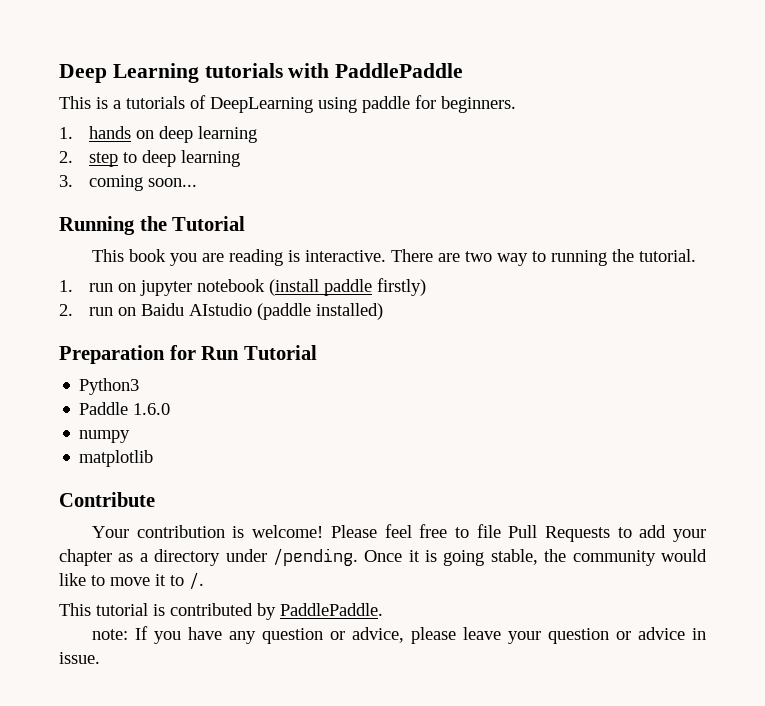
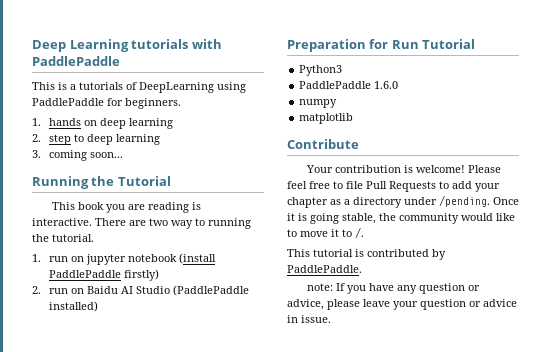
- This is a tutorials of DeepLearning using paddle for beginners.
+ This is a tutorials of DeepLearning using PaddlePaddle for beginners.
- 1. run on jupyter notebook (install paddle firstly)
+ 1. run on jupyter notebook (install PaddlePaddle firstly)
- 2. run on Baidu AIstudio (paddle installed)
+ 2. run on Baidu AI Studio (PaddlePaddle installed)
- Paddle 1.6.0
+ PaddlePaddle 1.6.0

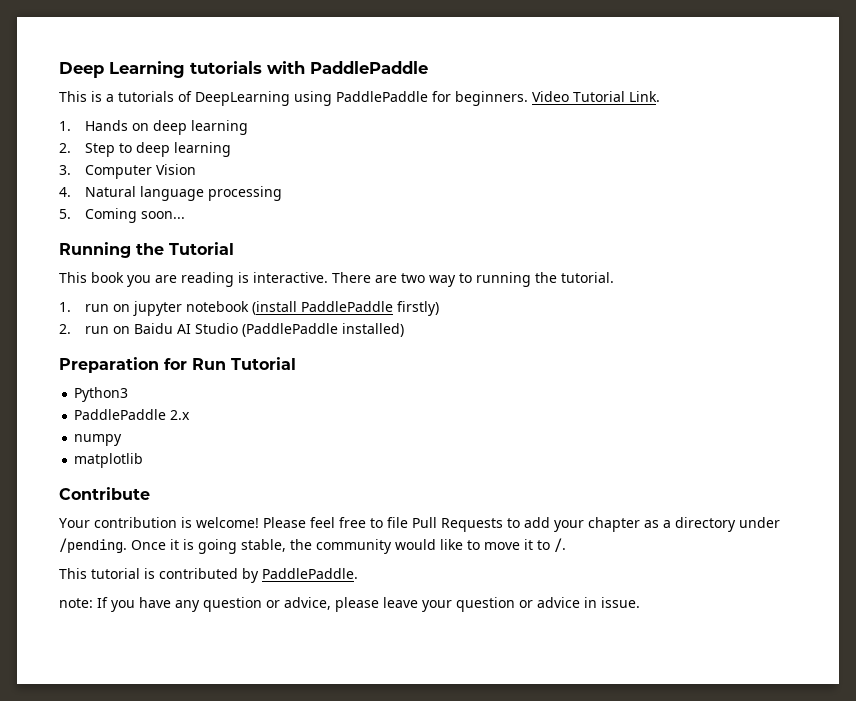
- This is a tutorials of DeepLearning using PaddlePaddle for beginners.
- 1. hands on deep learning
+ This is a tutorials of DeepLearning using PaddlePaddle for beginners. Video Tutorial Link.
+ 1. Hands on deep learning
- 2. step to deep learning
+ 2. Step to deep learning
- 3. coming soon...
+ 3. Computer Vision
+ 4. Natural language processing
+ 5. Coming soon...
- PaddlePaddle 1.6.0
+ PaddlePaddle 2.x

